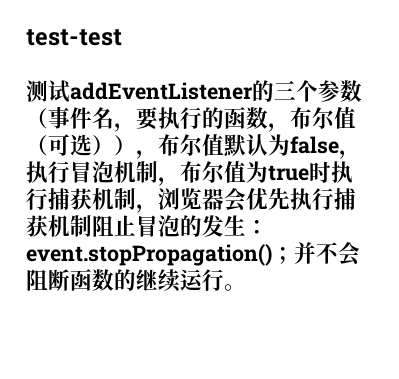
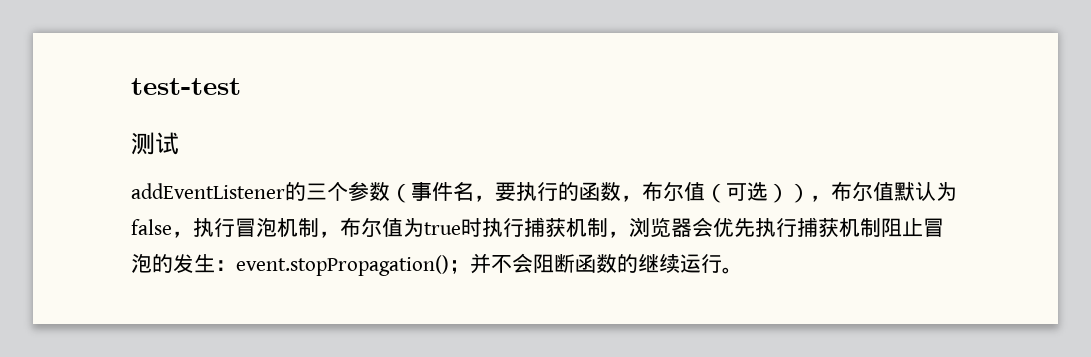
- 测试addEventListener的三个参数（事件名，要执行的函数，布尔值（可选）），布尔值默认为false，执行冒泡机制，布尔值为true时执行捕获机制，浏览器会优先执行捕获机制阻止冒泡的发生：event.stopPropagation()；并不会阻断函数的继续运行。
+ 测试
+ addEventListener的三个参数（事件名，要执行的函数，布尔值（可选）），布尔值默认为false，执行冒泡机制，布尔值为true时执行捕获机制，浏览器会优先执行捕获机制阻止冒泡的发生：event.stopPropagation()；并不会阻断函数的继续运行。

